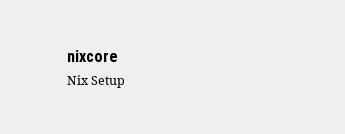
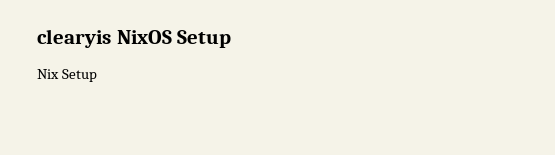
- nixcore
+ clearyis NixOS Setup

